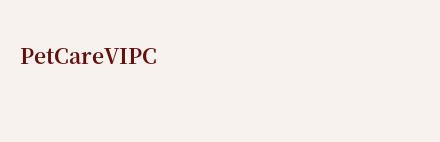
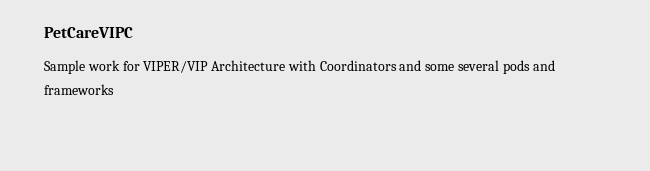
+ Sample work for VIPER/VIP Architecture with Coordinators and some several pods and frameworks

